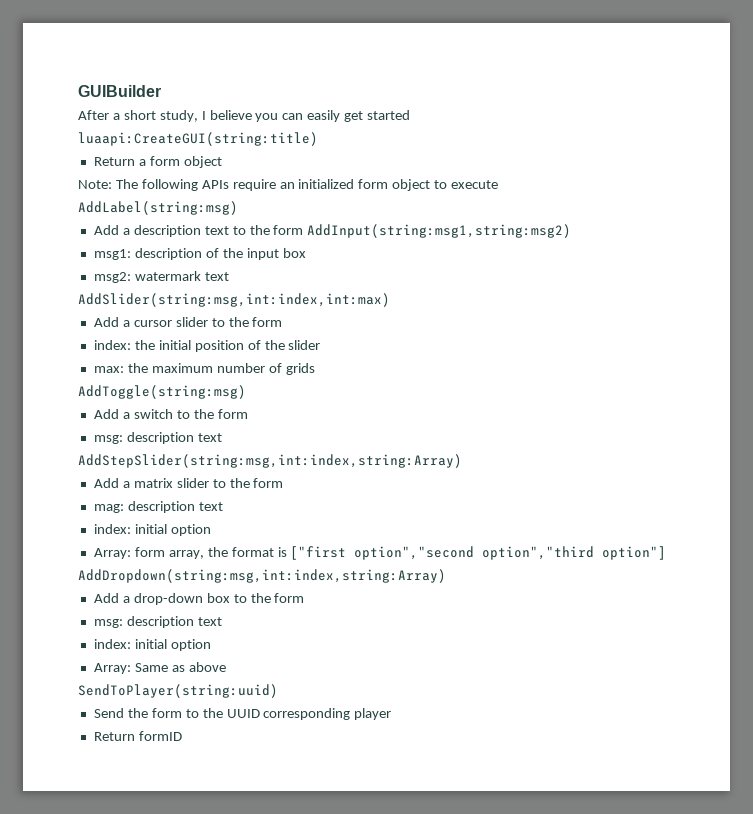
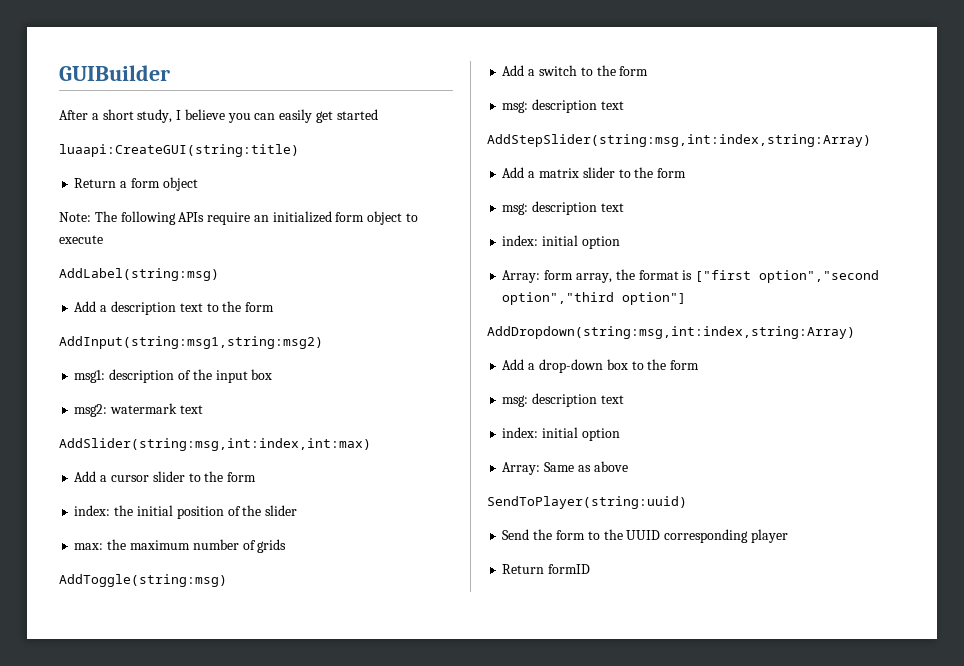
- Add a description text to the form AddInput(string:msg1,string:msg2)
+ Add a description text to the form
+ AddInput(string:msg1,string:msg2)
  Add a matrix slider to the form
- mag: description text
+ msg: description text

